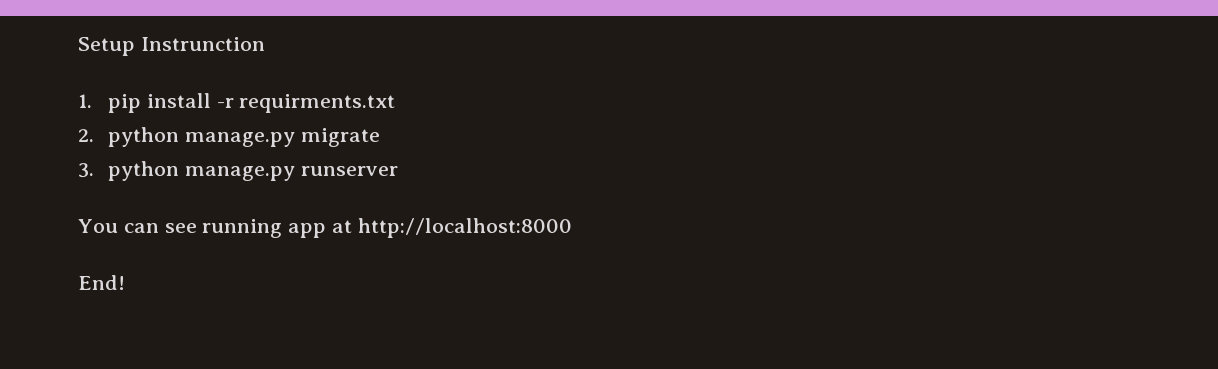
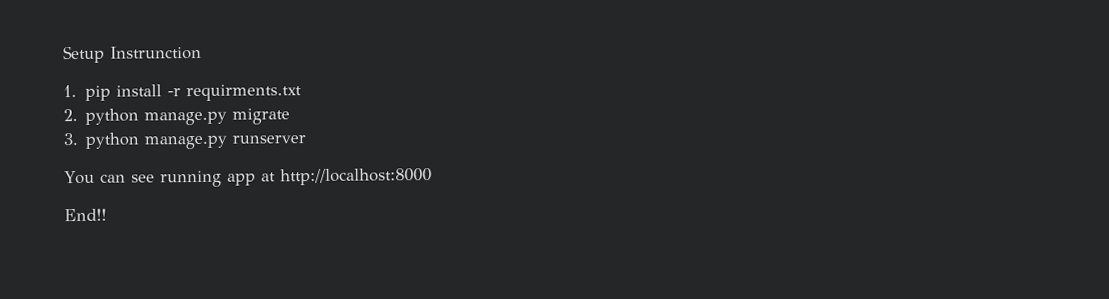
- End!
+ End!!

